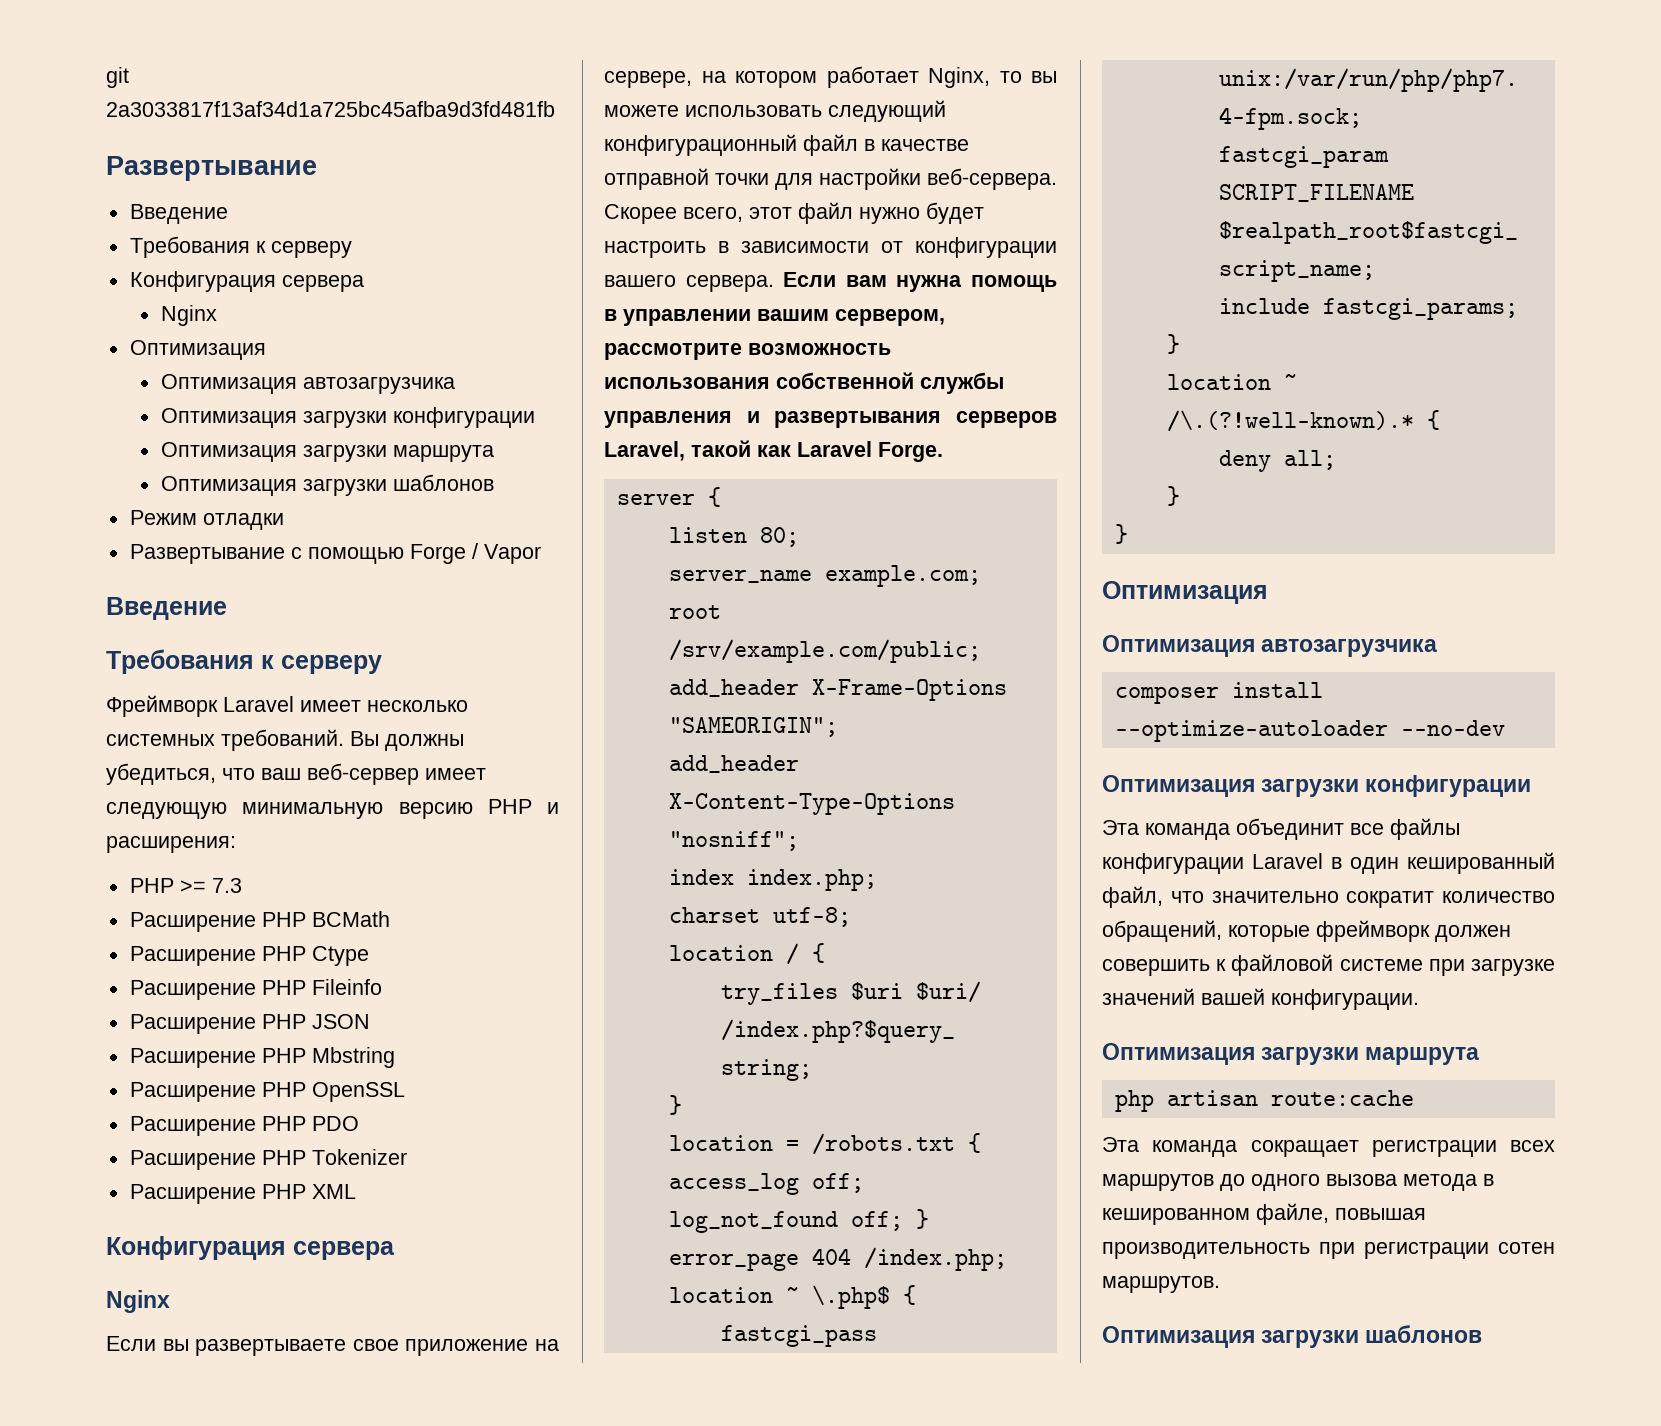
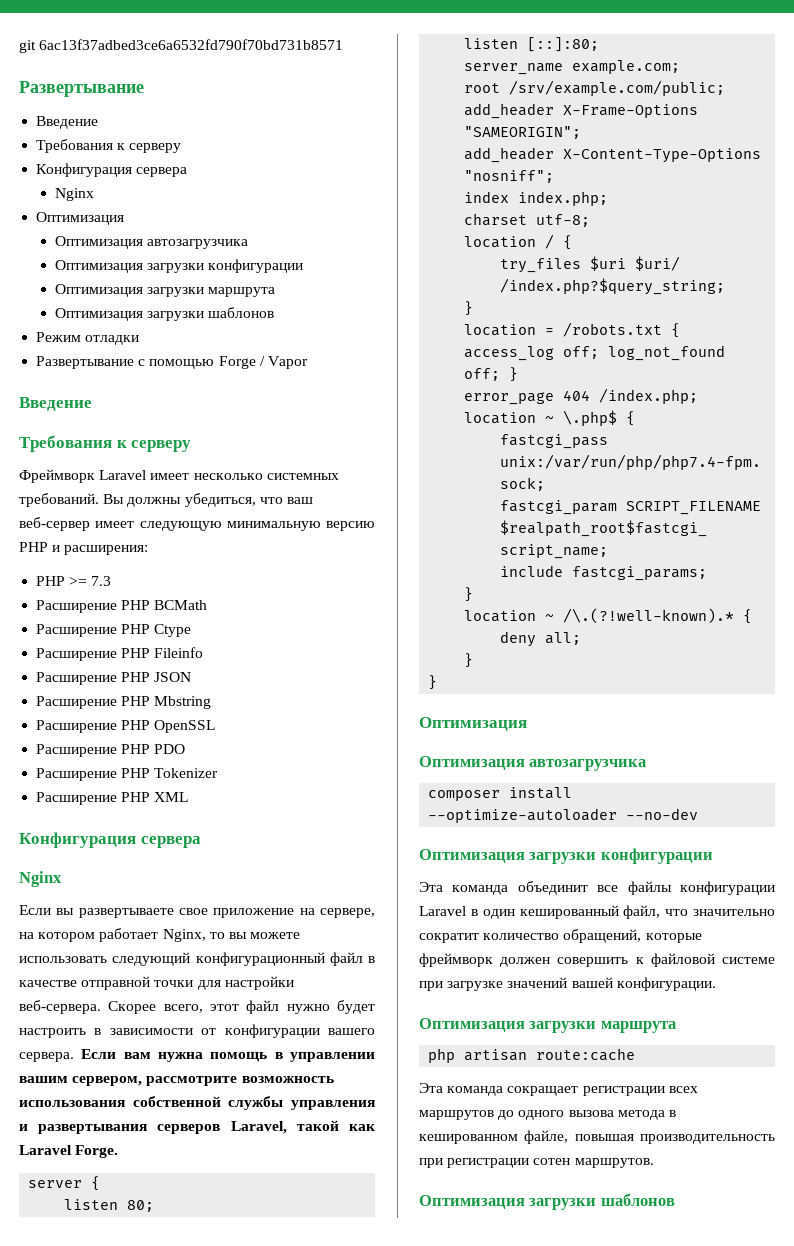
- git 2a3033817f13af34d1a725bc45afba9d3fd481fb
+ git 6ac13f37adbed3ce6a6532fd790f70bd731b8571
+ listen [::]:80;

